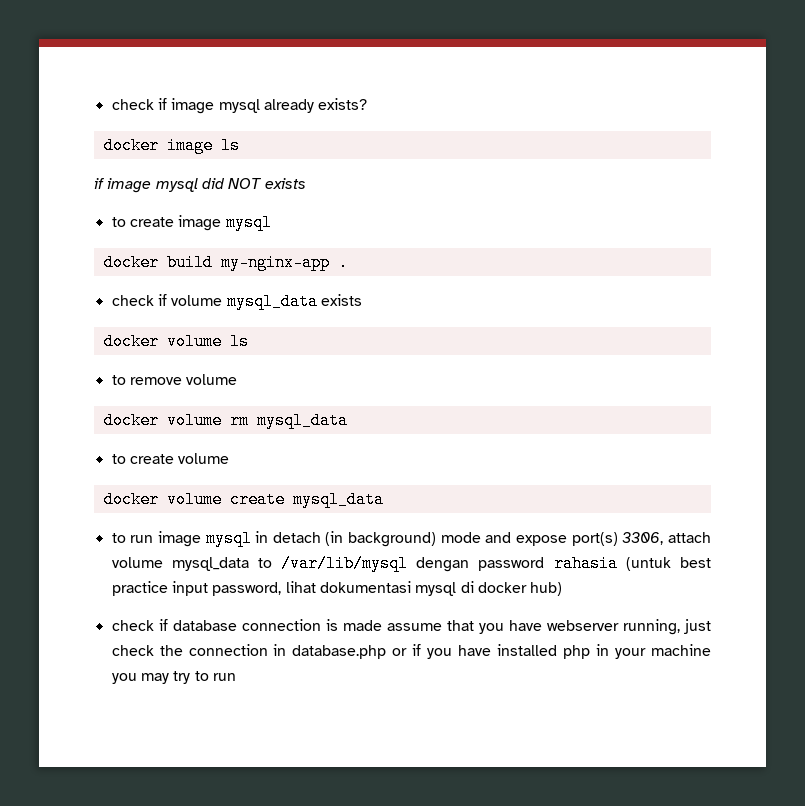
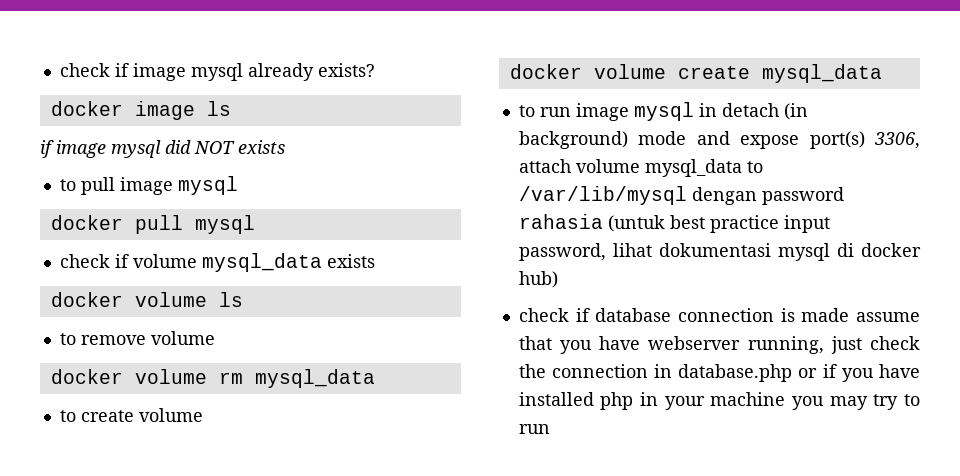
- to create image mysql
+ to pull image mysql
- docker build my-nginx-app .
+ docker pull mysql

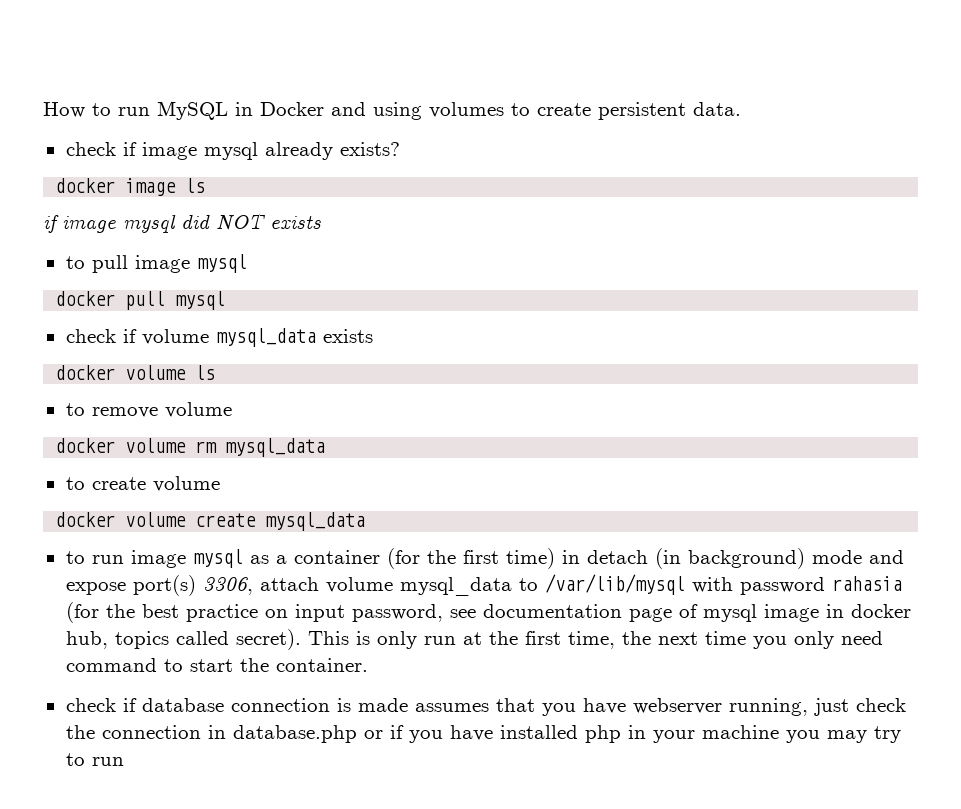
+ How to run MySQL in Docker and using volumes to create persistent data.
- to run image mysql in detach (in background) mode and expose port(s) 3306, attach volume mysql_data to /var/lib/mysql dengan password rahasia (untuk best practice input password, lihat dokumentasi mysql di docker hub)
+ to run image mysql as a container (for the first time) in detach (in background) mode and expose port(s) 3306, attach volume mysql_data to /var/lib/mysql with password rahasia (for the best practice on input password, see documentation page of mysql image in docker hub, topics called secret). This is only run at the first time, the next time you only need command to start the container.
- check if database connection is made assume that you have webserver running, just check the connection in database.php or if you have installed php in your machine you may try to run
+ check if database connection is made assumes that you have webserver running, just check the connection in database.php or if you have installed php in your machine you may try to run

